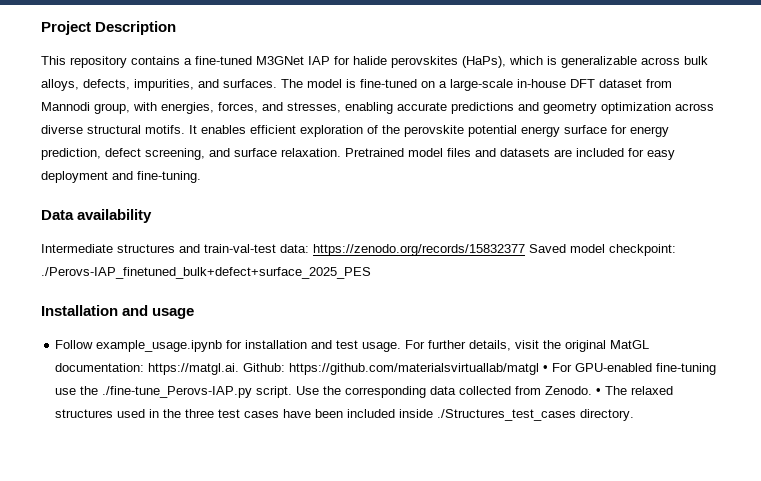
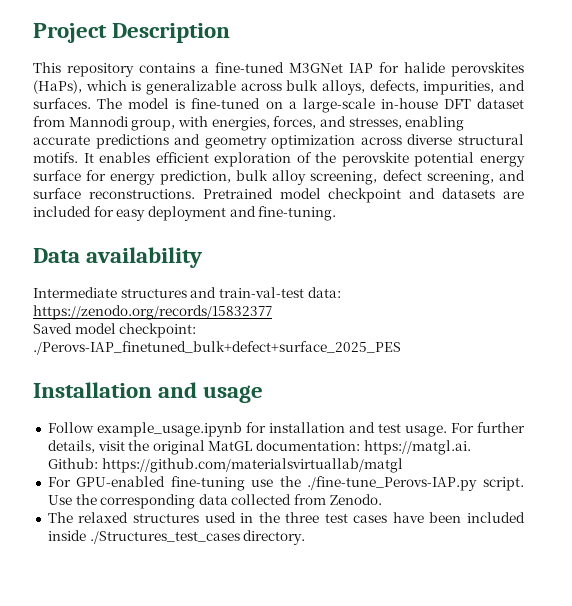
- It enables efficient exploration of the perovskite potential energy surface for energy prediction, defect screening, and surface relaxation.
+ It enables efficient exploration of the perovskite potential energy surface for energy prediction, bulk alloy screening, defect screening, and surface reconstructions.
- Pretrained model files and datasets are included for easy deployment and fine-tuning.
+ Pretrained model checkpoint and datasets are included for easy deployment and fine-tuning.
- Intermediate structures and train-val-test data: https://zenodo.org/records/15832377 Saved model checkpoint: ./Perovs-IAP_finetuned_bulk+defect+surface_2025_PES
+ Intermediate structures and train-val-test data: https://zenodo.org/records/15832377
+ Saved model checkpoint: ./Perovs-IAP_finetuned_bulk+defect+surface_2025_PES
- For further details, visit the original MatGL documentation: https://matgl.ai. Github: https://github.com/materialsvirtuallab/matgl • For GPU-enabled fine-tuning use the ./fine-tune_Perovs-IAP.py script.
+ For further details, visit the original MatGL documentation: https://matgl.ai. Github: https://github.com/materialsvirtuallab/matgl
+ For GPU-enabled fine-tuning use the ./fine-tune_Perovs-IAP.py script.
- Use the corresponding data collected from Zenodo. • The relaxed structures used in the three test cases have been included inside ./Structures_test_cases directory.
+ Use the corresponding data collected from Zenodo.
+ The relaxed structures used in the three test cases have been included inside ./Structures_test_cases directory.

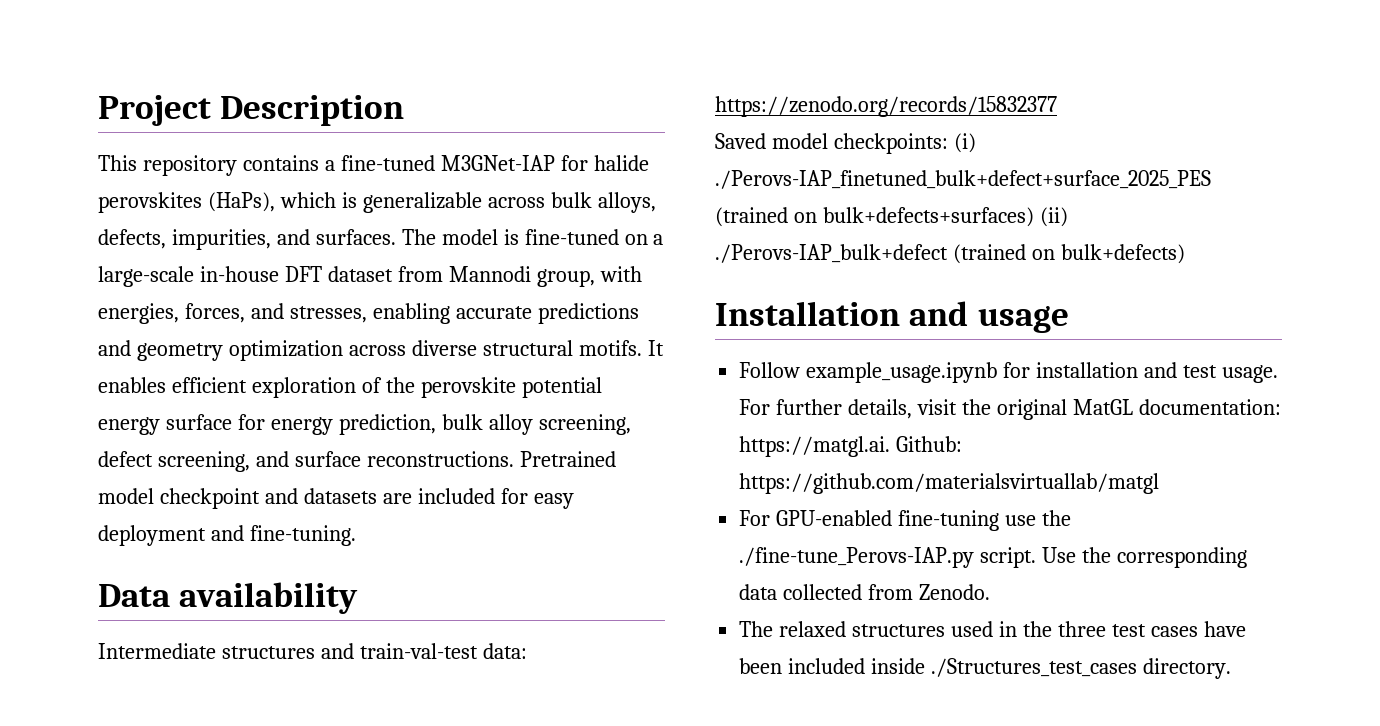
- This repository contains a fine-tuned M3GNet IAP for halide perovskites (HaPs), which is generalizable across bulk alloys, defects, impurities, and surfaces.
+ This repository contains a fine-tuned M3GNet-IAP for halide perovskites (HaPs), which is generalizable across bulk alloys, defects, impurities, and surfaces.
- Saved model checkpoint: ./Perovs-IAP_finetuned_bulk+defect+surface_2025_PES
+ Saved model checkpoints: (i) ./Perovs-IAP_finetuned_bulk+defect+surface_2025_PES (trained on bulk+defects+surfaces) (ii) ./Perovs-IAP_bulk+defect (trained on bulk+defects)

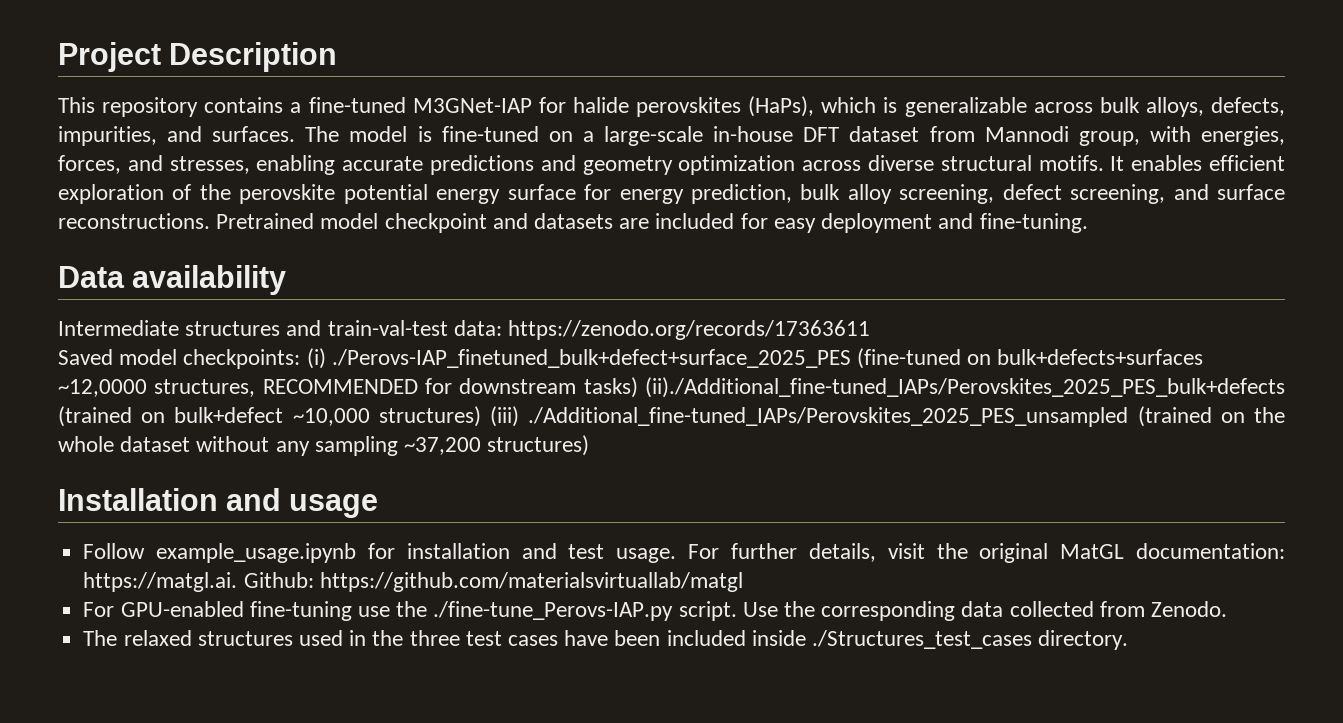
- Intermediate structures and train-val-test data: https://zenodo.org/records/15832377
+ Intermediate structures and train-val-test data: https://zenodo.org/records/17363611
- Saved model checkpoints: (i) ./Perovs-IAP_finetuned_bulk+defect+surface_2025_PES (trained on bulk+defects+surfaces) (ii) ./Perovs-IAP_bulk+defect (trained on bulk+defects)
+ Saved model checkpoints: (i) ./Perovs-IAP_finetuned_bulk+defect+surface_2025_PES (fine-tuned on bulk+defects+surfaces ~12,0000 structures, RECOMMENDED for downstream tasks) (ii)./Additional_fine-tuned_IAPs/Perovskites_2025_PES_bulk+defects (trained on bulk+defect ~10,000 structures) (iii) ./Additional_fine-tuned_IAPs/Perovskites_2025_PES_unsampled (trained on the whole dataset without any sampling ~37,200 structures)

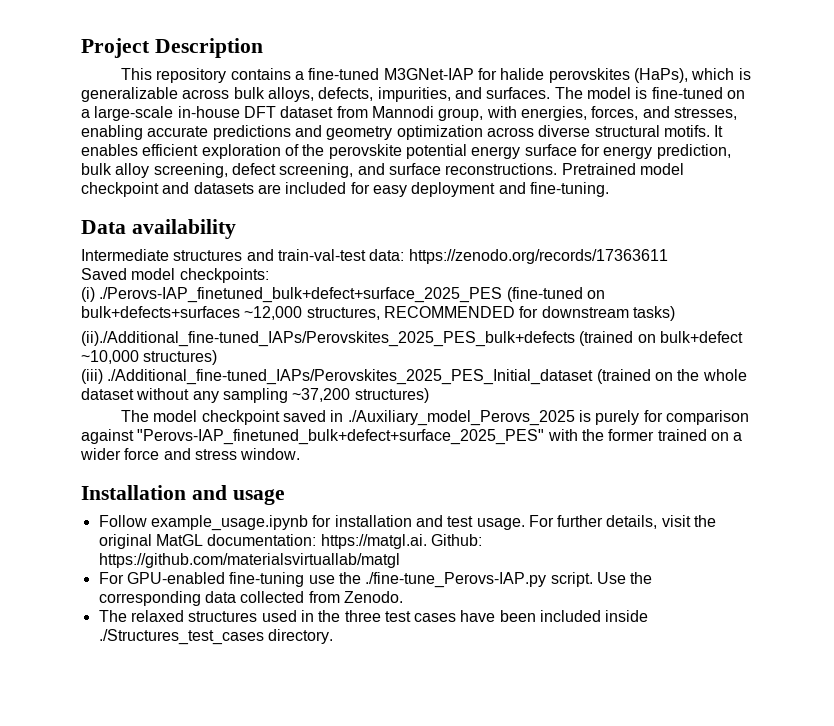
- Saved model checkpoints: (i) ./Perovs-IAP_finetuned_bulk+defect+surface_2025_PES (fine-tuned on bulk+defects+surfaces ~12,0000 structures, RECOMMENDED for downstream tasks) (ii)./Additional_fine-tuned_IAPs/Perovskites_2025_PES_bulk+defects (trained on bulk+defect ~10,000 structures) (iii) ./Additional_fine-tuned_IAPs/Perovskites_2025_PES_unsampled (trained on the whole dataset without any sampling ~37,200 structures)
+ Saved model checkpoints:
+ (i) ./Perovs-IAP_finetuned_bulk+defect+surface_2025_PES (fine-tuned on bulk+defects+surfaces ~12,000 structures, RECOMMENDED for downstream tasks)
+ (ii)./Additional_fine-tuned_IAPs/Perovskites_2025_PES_bulk+defects (trained on bulk+defect ~10,000 structures)
+ (iii) ./Additional_fine-tuned_IAPs/Perovskites_2025_PES_Initial_dataset (trained on the whole dataset without any sampling ~37,200 structures)
+ The model checkpoint saved in ./Auxiliary_model_Perovs_2025 is purely for comparison against "Perovs-IAP_finetuned_bulk+defect+surface_2025_PES" with the former trained on a wider force and stress window.

